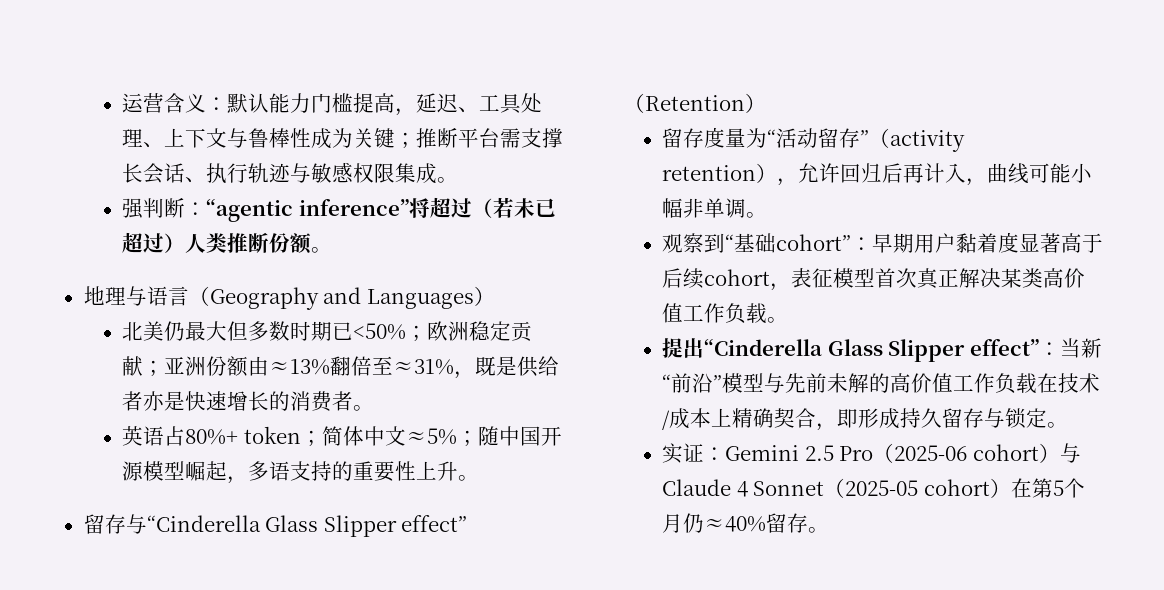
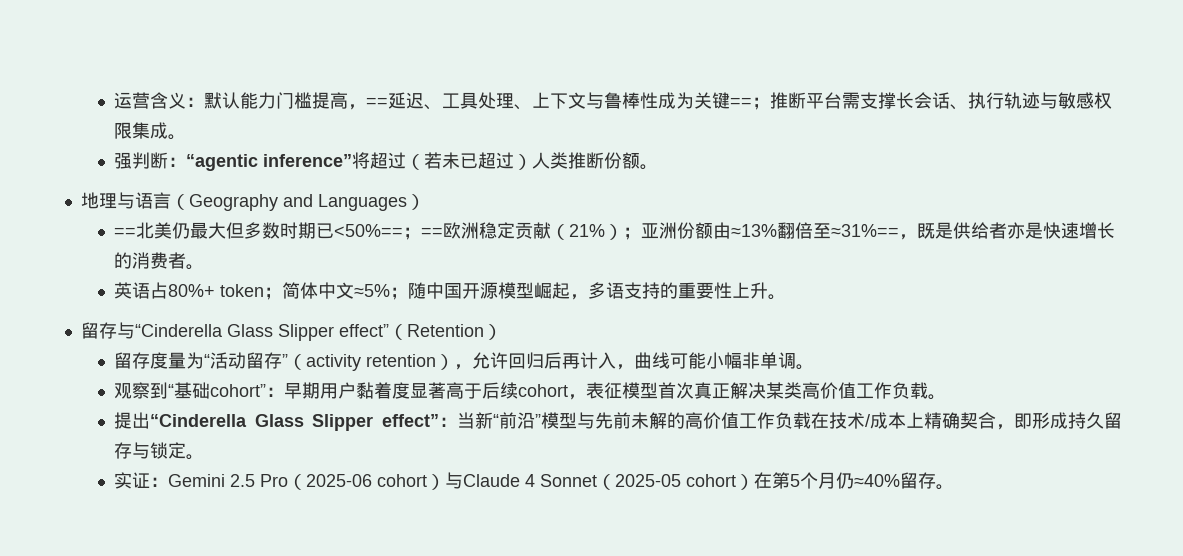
- 运营含义：默认能力门槛提高，延迟、工具处理、上下文与鲁棒性成为关键；推断平台需支撑长会话、执行轨迹与敏感权限集成。
+ 运营含义：默认能力门槛提高，==延迟、工具处理、上下文与鲁棒性成为关键==；推断平台需支撑长会话、执行轨迹与敏感权限集成。
- 北美仍最大但多数时期已<50%；欧洲稳定贡献；亚洲份额由≈13%翻倍至≈31%，既是供给者亦是快速增长的消费者。
+ ==北美仍最大但多数时期已<50%==；==欧洲稳定贡献（21%）；亚洲份额由≈13%翻倍至≈31%==，既是供给者亦是快速增长的消费者。

